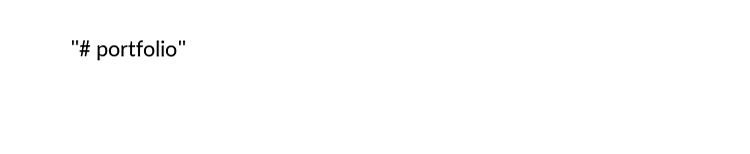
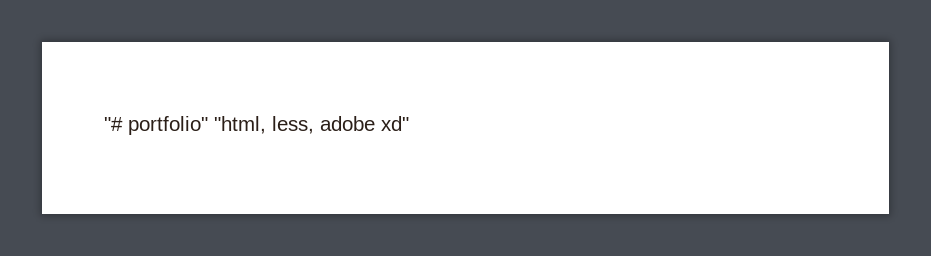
- "# portfolio"
+ "# portfolio" "html, less, adobe xd"

